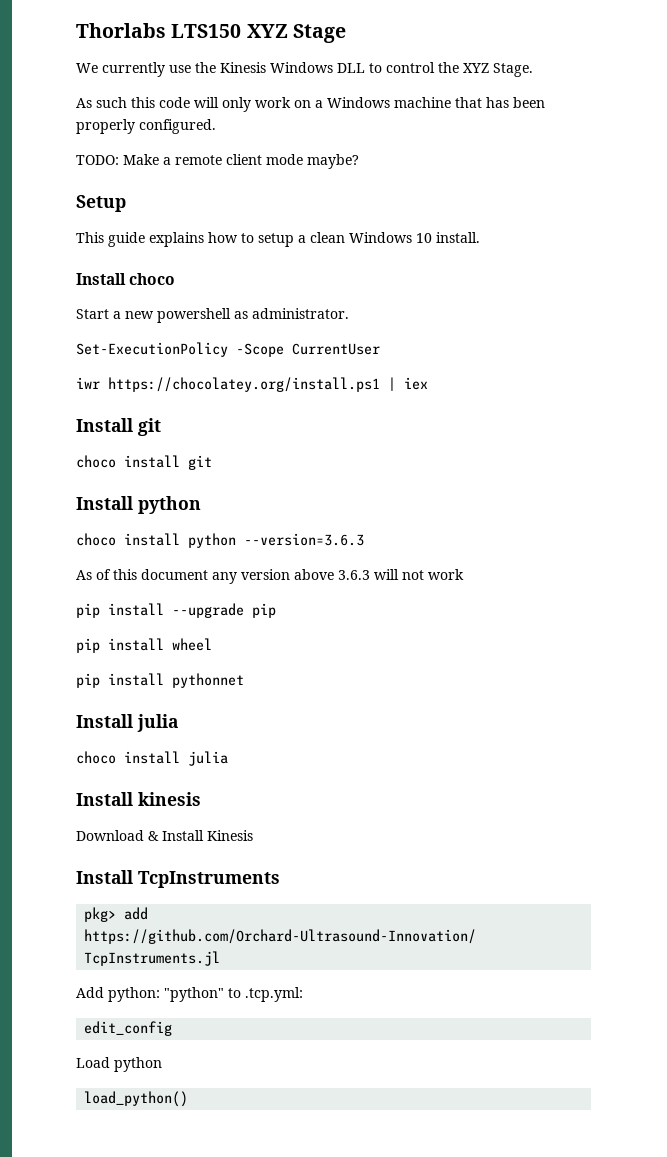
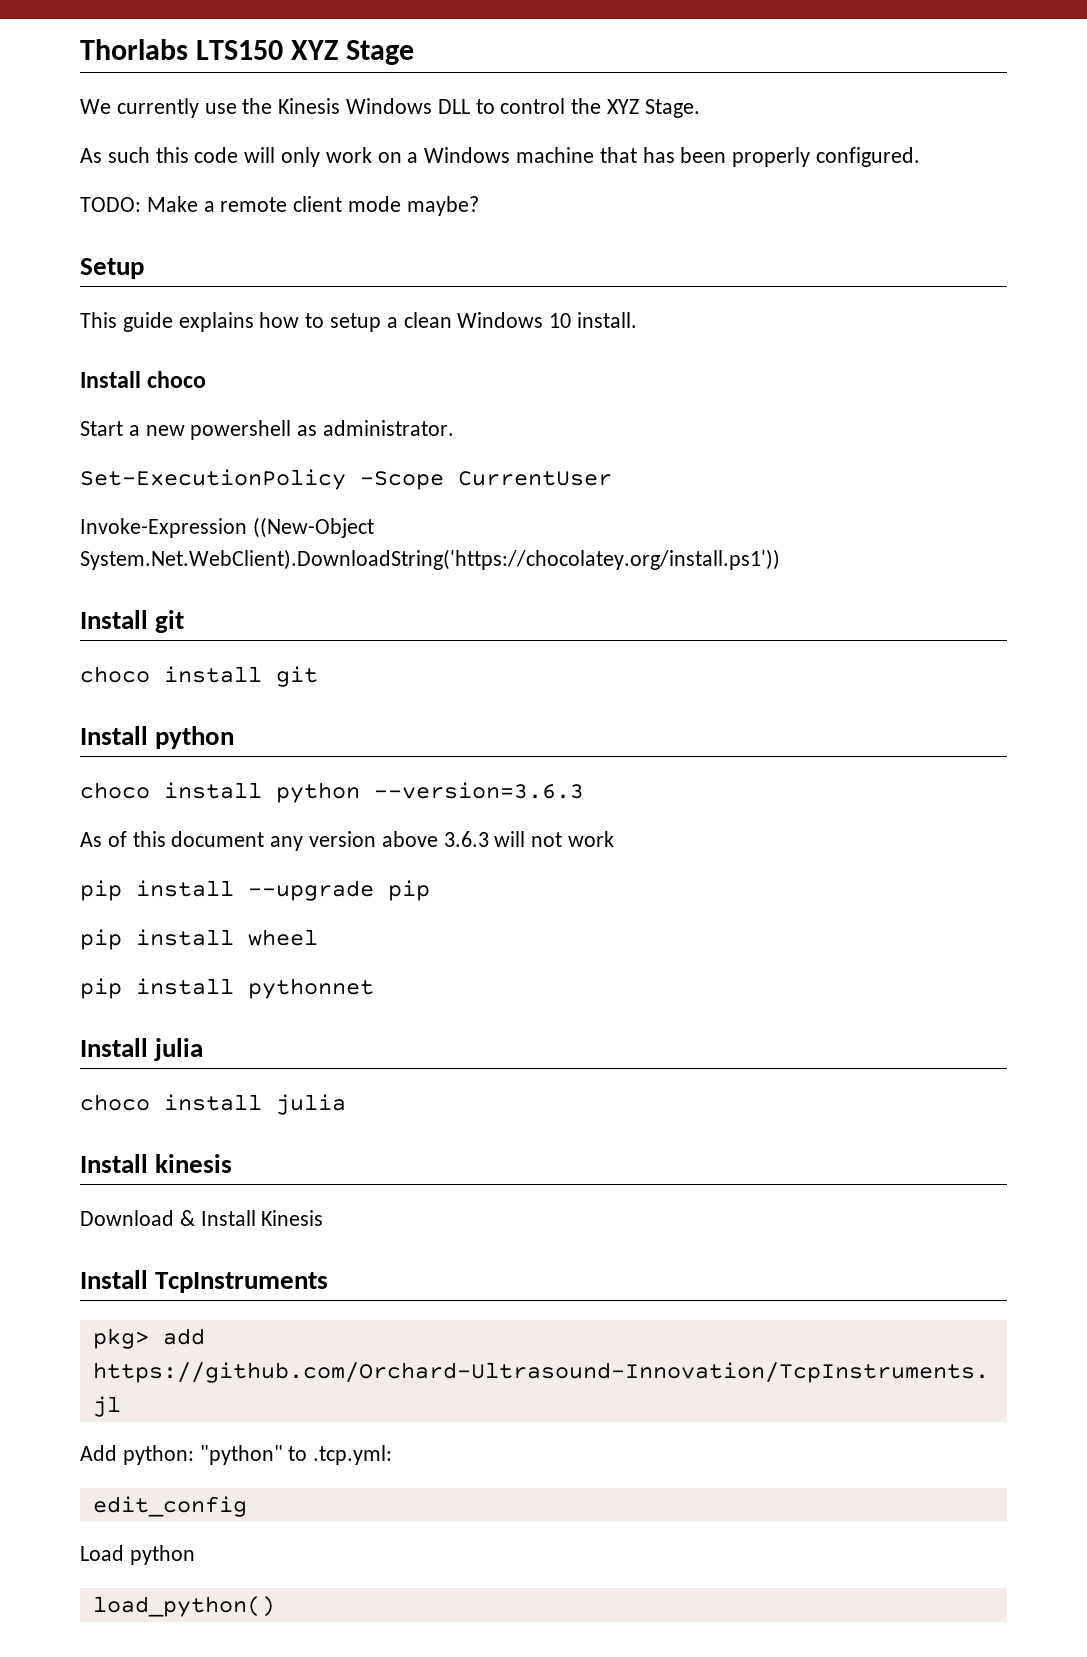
- iwr https://chocolatey.org/install.ps1 | iex
+ Invoke-Expression ((New-Object System.Net.WebClient).DownloadString('https://chocolatey.org/install.ps1'))

